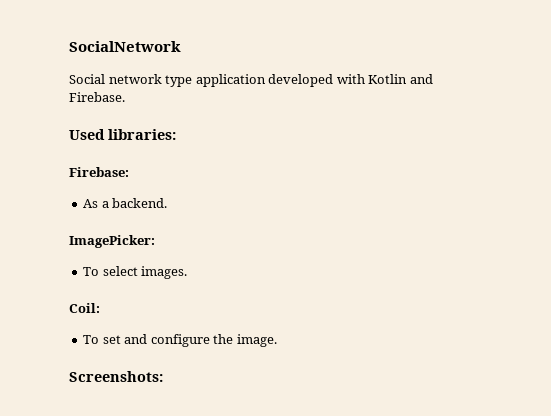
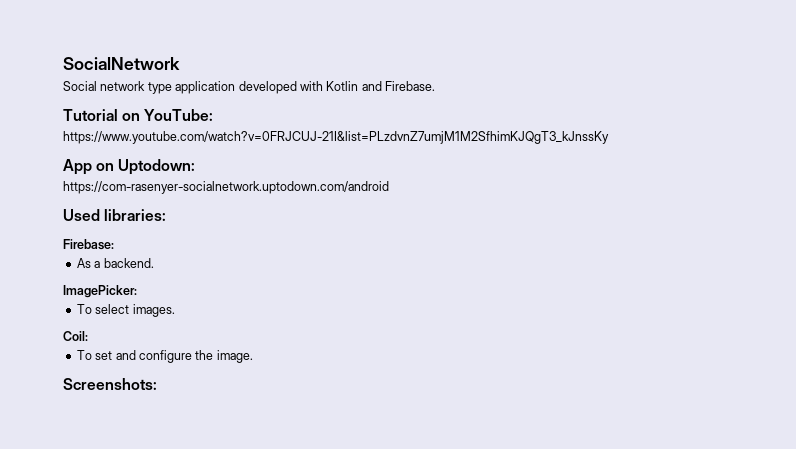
+ Tutorial on YouTube:
+ https://www.youtube.com/watch?v=0FRJCUJ-21I&list=PLzdvnZ7umjM1M2SfhimKJQgT3_kJnssKy
+ App on Uptodown:
+ https://com-rasenyer-socialnetwork.uptodown.com/android

